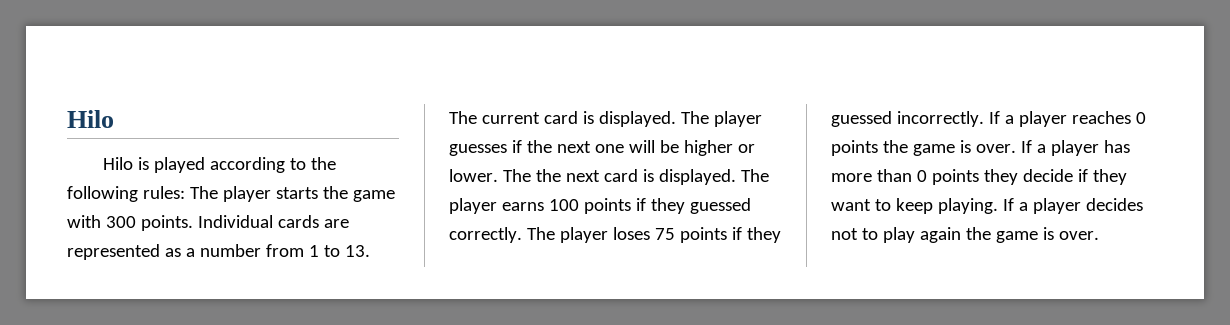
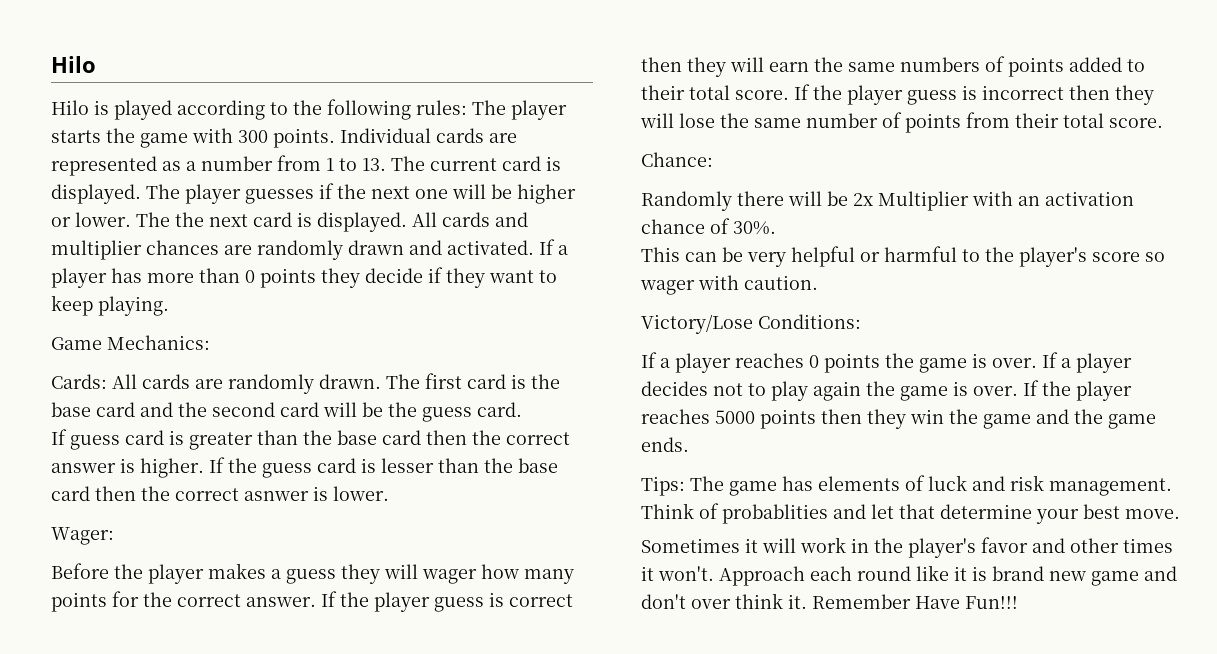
- The player earns 100 points if they guessed correctly. The player loses 75 points if they guessed incorrectly. If a player reaches 0 points the game is over.
+ All cards and multiplier chances are randomly drawn and activated.
- If a player has more than 0 points they decide if they want to keep playing. If a player decides not to play again the game is over.
+ If a player has more than 0 points they decide if they want to keep playing.
+ Game Mechanics:
+ Cards: All cards are randomly drawn. The first card is the base card and the second card will be the guess card.
+ If guess card is greater than the base card then the correct answer is higher. If the guess card is lesser than the base card then the correct asnwer is lower.
+ Wager:
+ Before the player makes a guess they will wager how many points for the correct answer. If the player guess is correct then they will earn the same numbers of points added to their total score. If the player guess is incorrect then they will lose the same number of points from their total score.
+ Chance:
+ Randomly there will be 2x Multiplier with an activation chance of 30%.
+ This can be very helpful or harmful to the player's score so wager with caution.
+ Victory/Lose Conditions:
+ If a player reaches 0 points the game is over. If a player decides not to play again the game is over.
+ If the player reaches 5000 points then they win the game and the game ends.
+ Tips: The game has elements of luck and risk management. Think of probablities and let that determine your best move.
+ Sometimes it will work in the player's favor and other times it won't. Approach each round like it is brand new game and don't over think it. Remember Have Fun!!!

